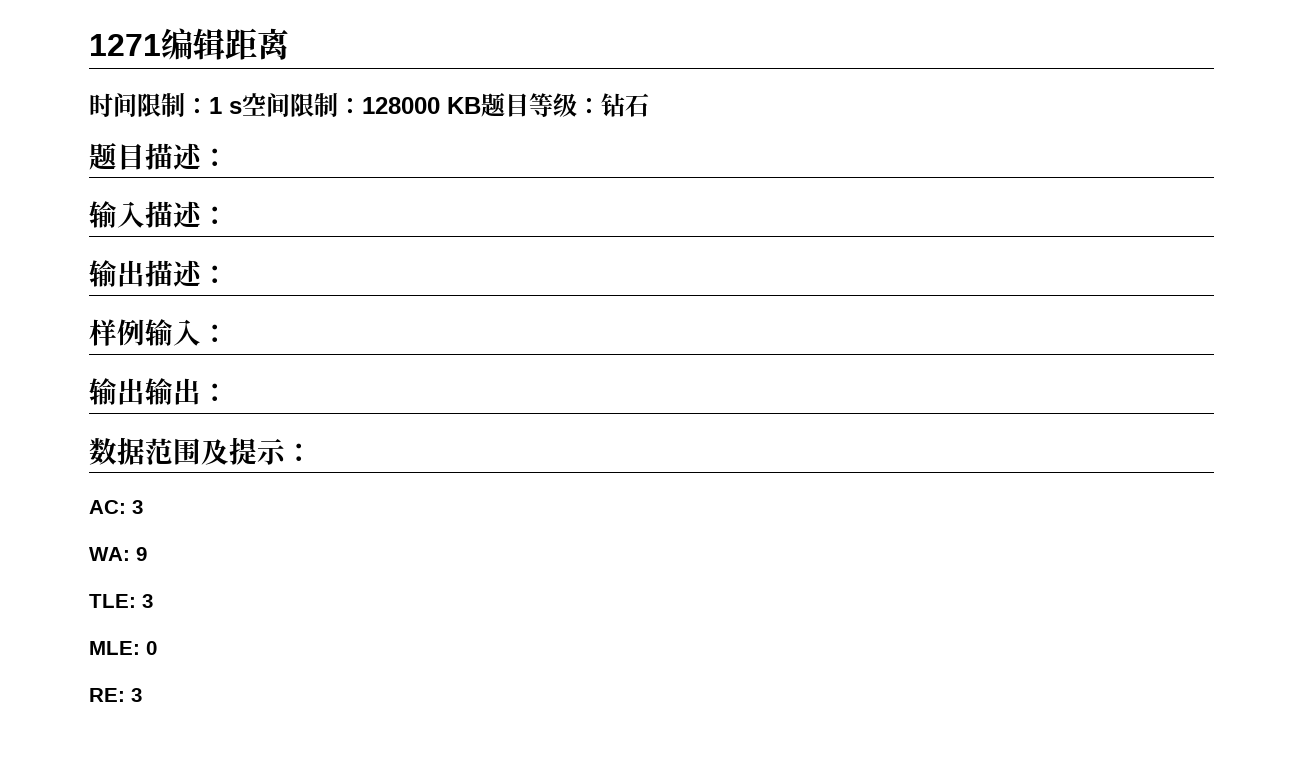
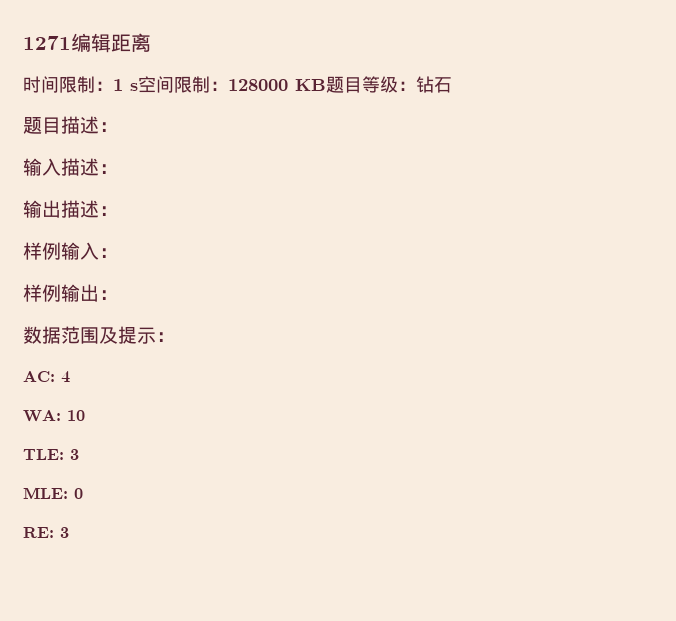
- 输出输出：
+ 样例输出：
- AC: 3
+ AC: 4
- WA: 9
+ WA: 10

